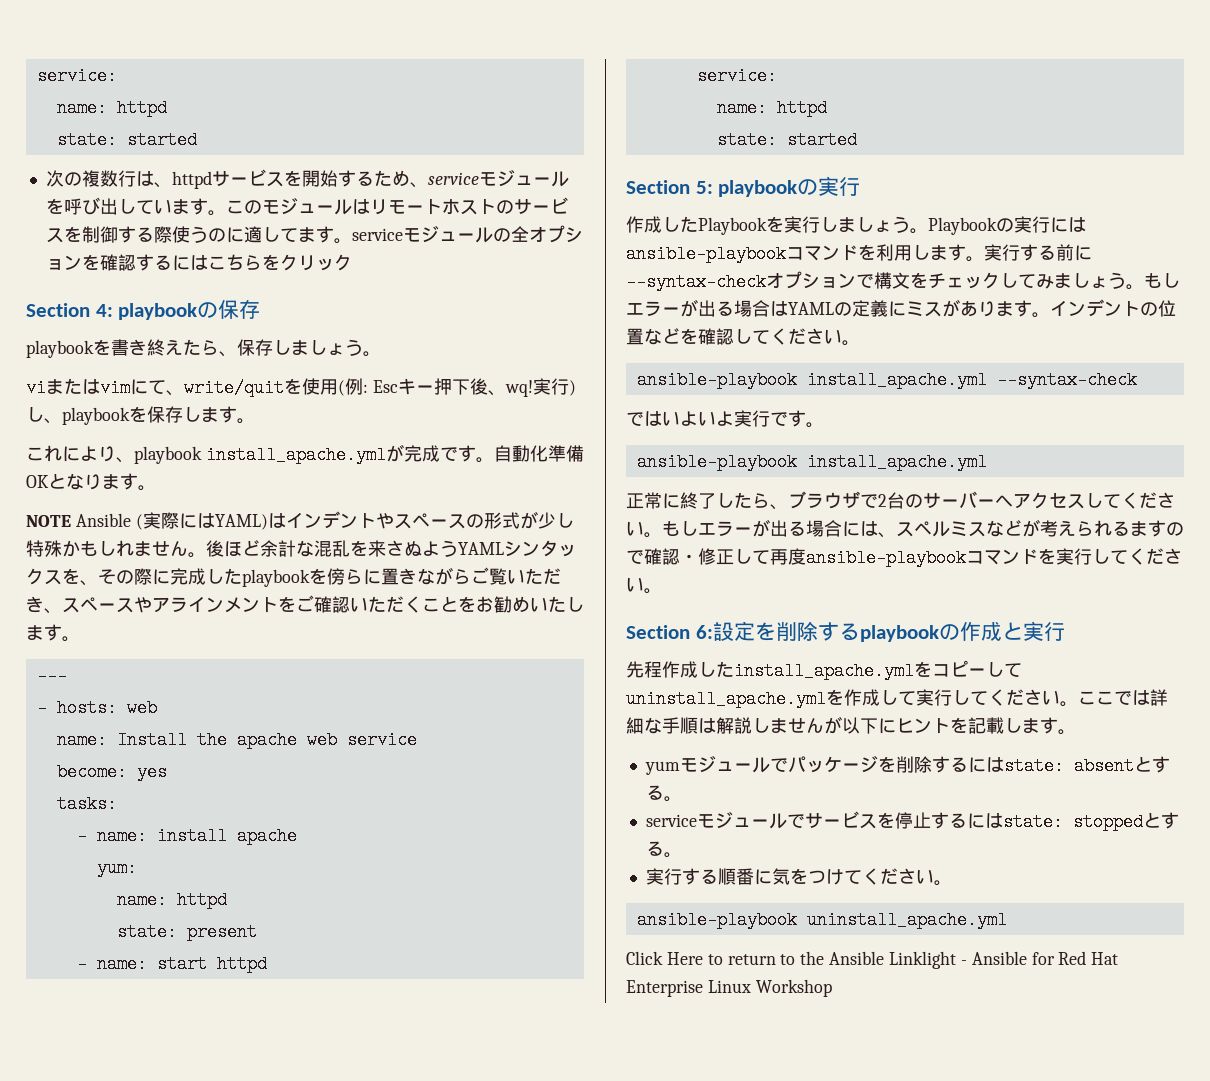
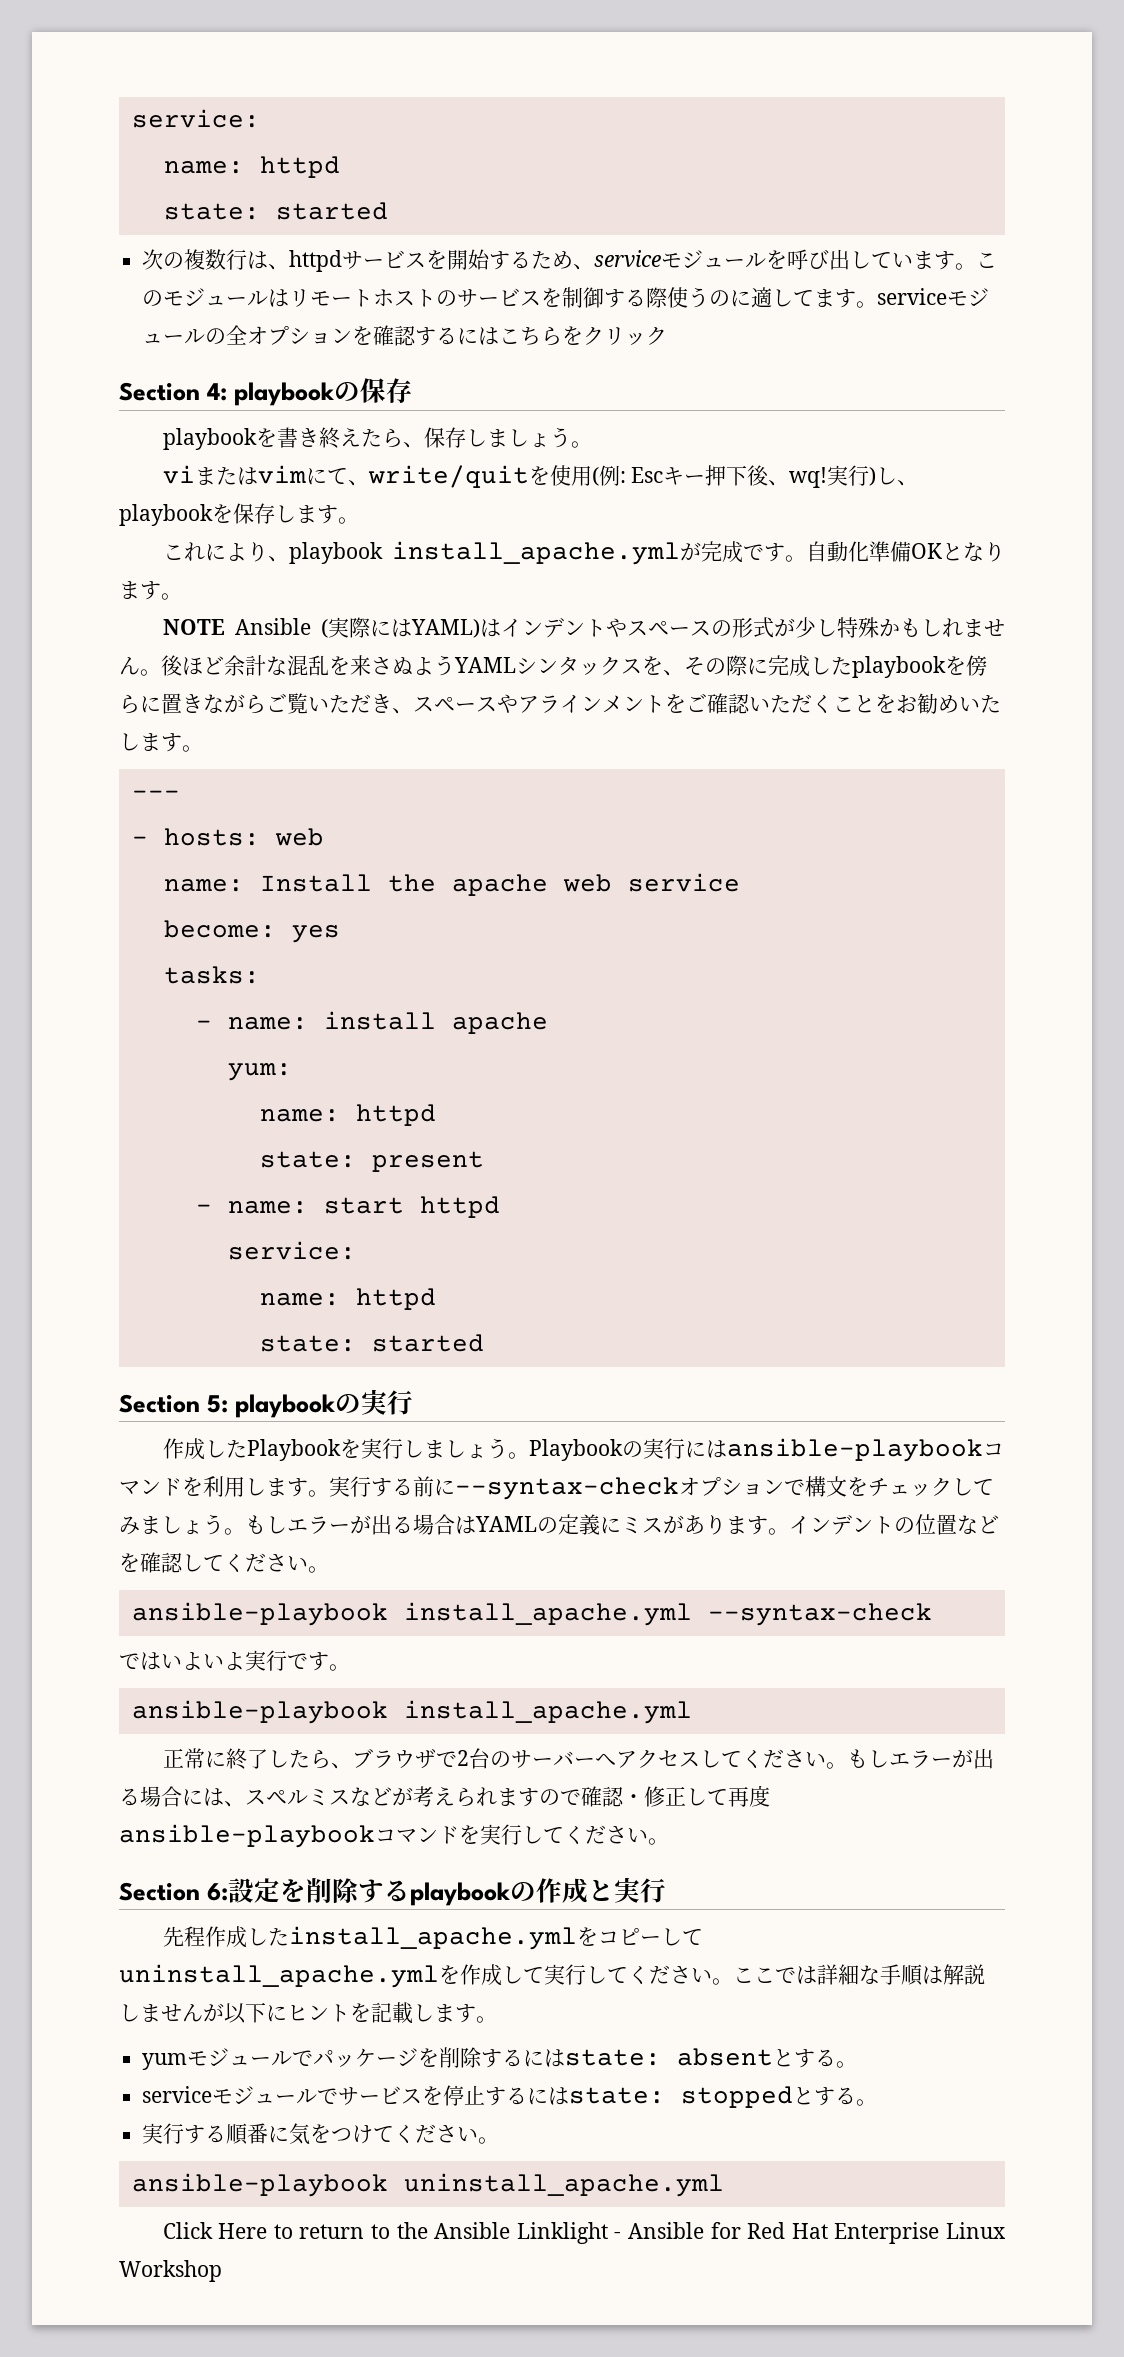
- もしエラーが出る場合には、スペルミスなどが考えられるますので確認・修正して再度ansible-playbookコマンドを実行してください。
+ もしエラーが出る場合には、スペルミスなどが考えられますので確認・修正して再度ansible-playbookコマンドを実行してください。

